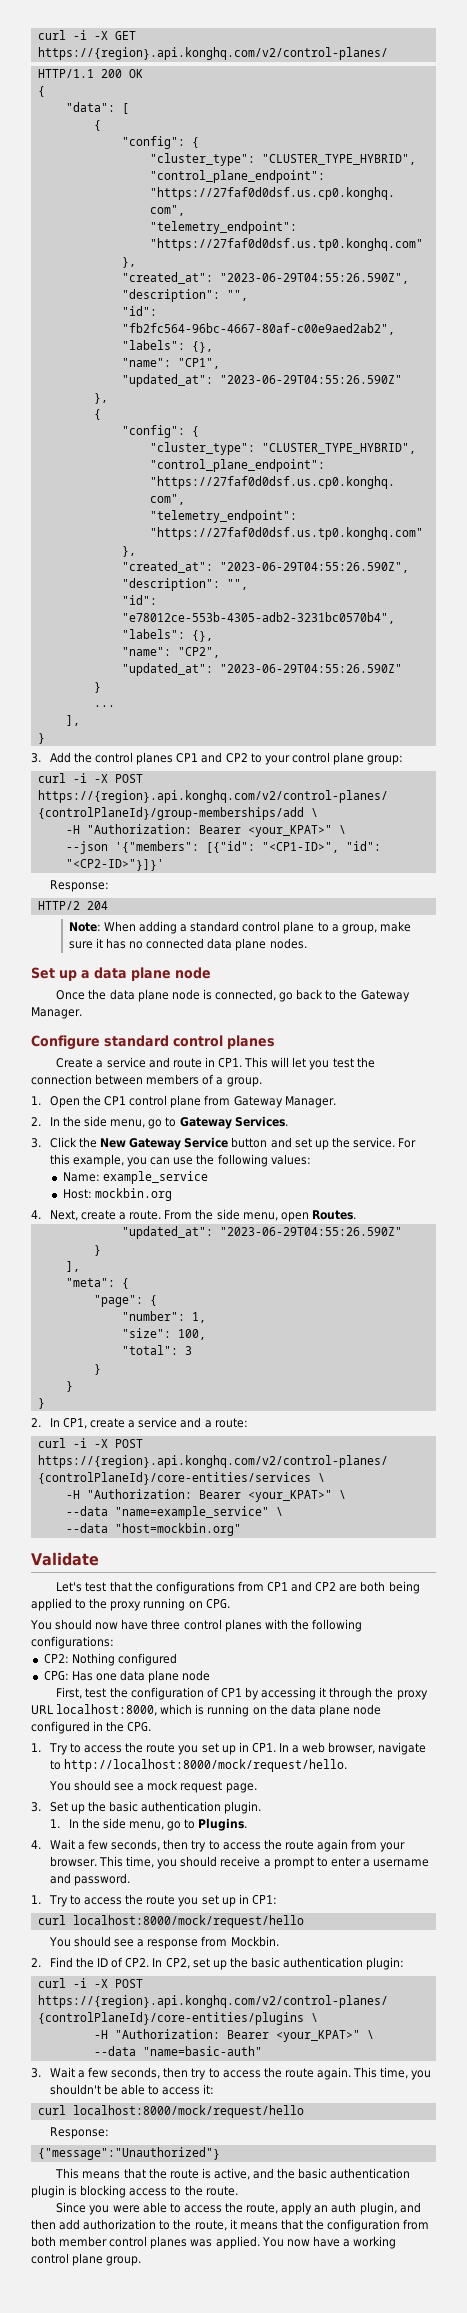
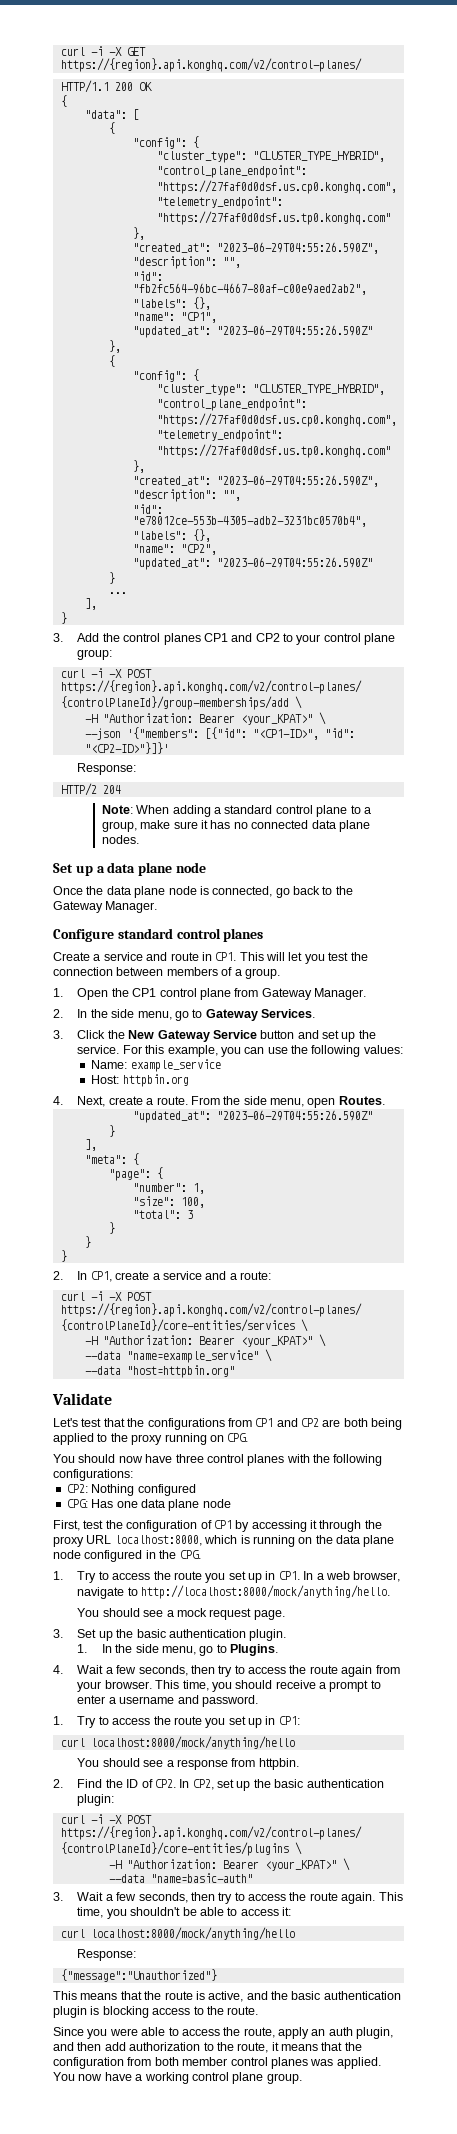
- Host: mockbin.org
+ Host: httpbin.org
- --data "host=mockbin.org"
+ --data "host=httpbin.org"
- 1. Try to access the route you set up in CP1. In a web browser, navigate to http://localhost:8000/mock/request/hello.
+ 1. Try to access the route you set up in CP1. In a web browser, navigate to http://localhost:8000/mock/anything/hello.
  1. Try to access the route you set up in CP1:
- curl localhost:8000/mock/request/hello
+ curl localhost:8000/mock/anything/hello
- You should see a response from Mockbin.
+ You should see a response from httpbin.
  This time, you shouldn't be able to access it:
- curl localhost:8000/mock/request/hello
+ curl localhost:8000/mock/anything/hello

